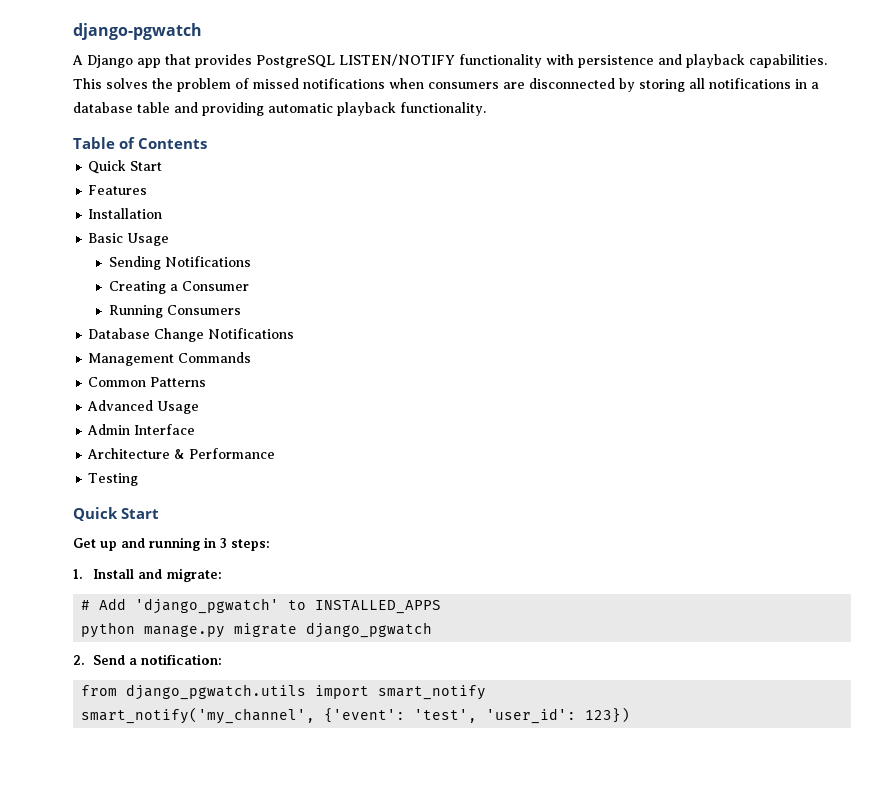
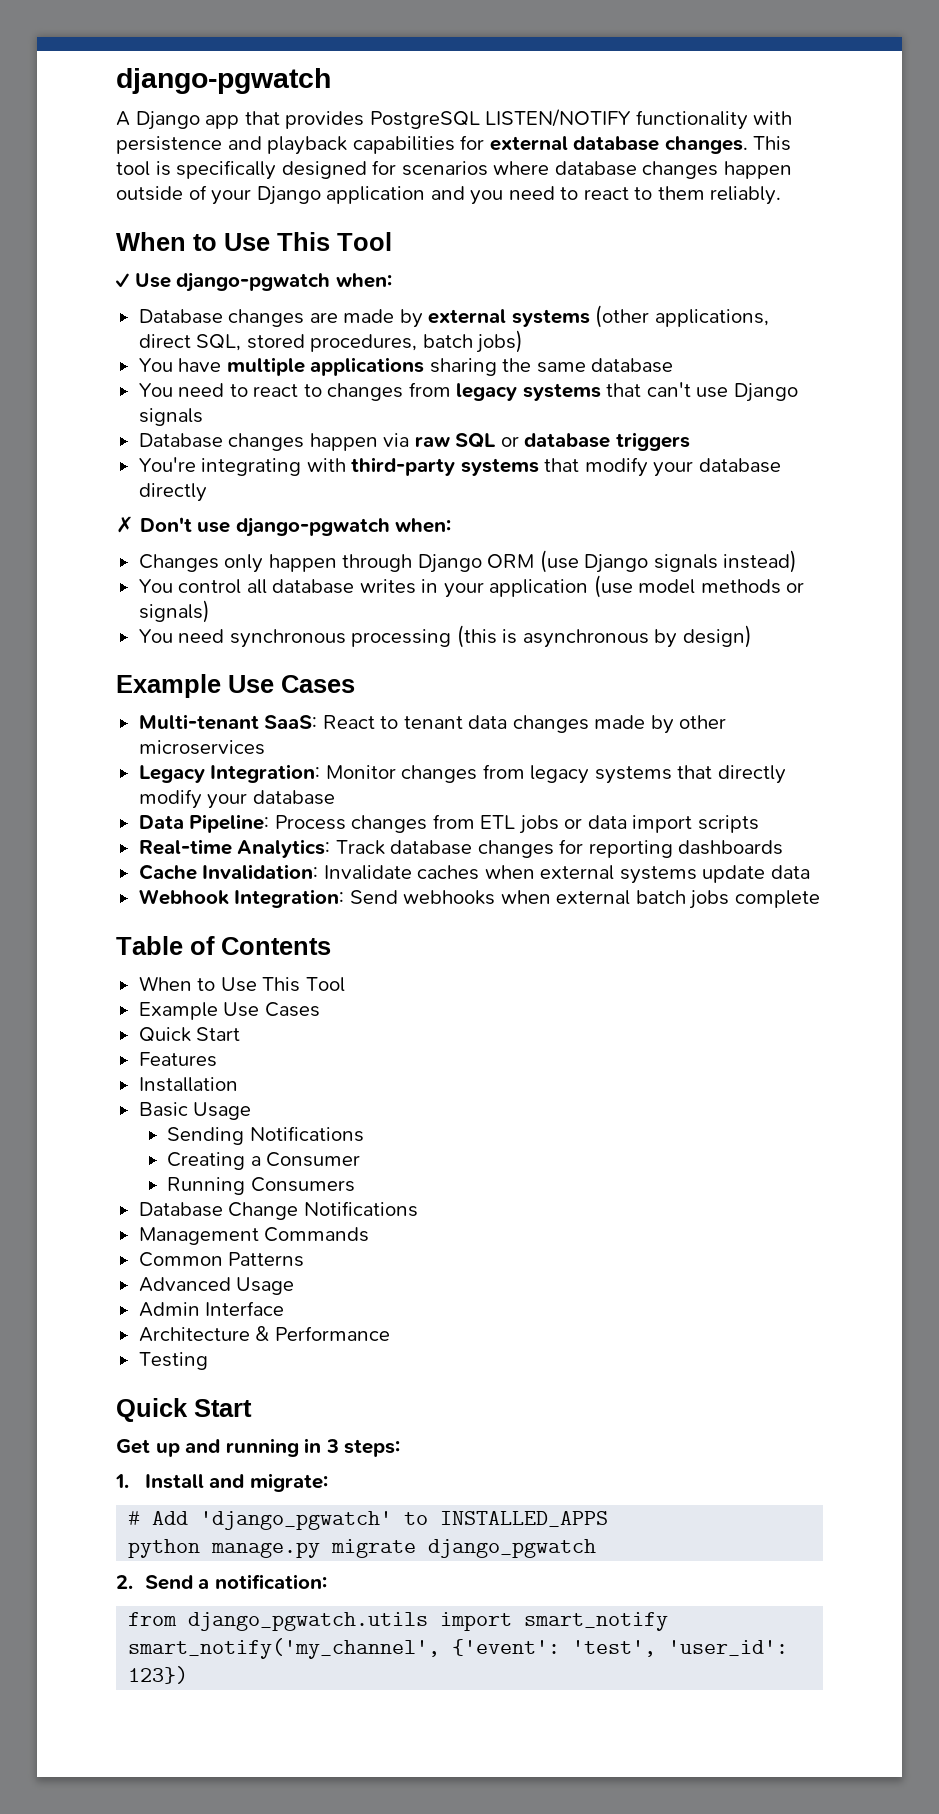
- A Django app that provides PostgreSQL LISTEN/NOTIFY functionality with persistence and playback capabilities. This solves the problem of missed notifications when consumers are disconnected by storing all notifications in a database table and providing automatic playback functionality.
+ A Django app that provides PostgreSQL LISTEN/NOTIFY functionality with persistence and playback capabilities for external database changes. This tool is specifically designed for scenarios where database changes happen outside of your Django application and you need to react to them reliably.
+ When to Use This Tool
+ ✓ Use django-pgwatch when:
+ Database changes are made by external systems (other applications, direct SQL, stored procedures, batch jobs)
+ You have multiple applications sharing the same database
+ You need to react to changes from legacy systems that can't use Django signals
+ Database changes happen via raw SQL or database triggers
+ You're integrating with third-party systems that modify your database directly
+ ✗ Don't use django-pgwatch when:
+ Changes only happen through Django ORM (use Django signals instead)
+ You control all database writes in your application (use model methods or signals)
+ You need synchronous processing (this is asynchronous by design)
+ Example Use Cases
+ Multi-tenant SaaS: React to tenant data changes made by other microservices
+ Legacy Integration: Monitor changes from legacy systems that directly modify your database
+ Data Pipeline: Process changes from ETL jobs or data import scripts
+ Real-time Analytics: Track database changes for reporting dashboards
+ Cache Invalidation: Invalidate caches when external systems update data
+ Webhook Integration: Send webhooks when external batch jobs complete
  Table of Contents
+ When to Use This Tool
+ Example Use Cases

